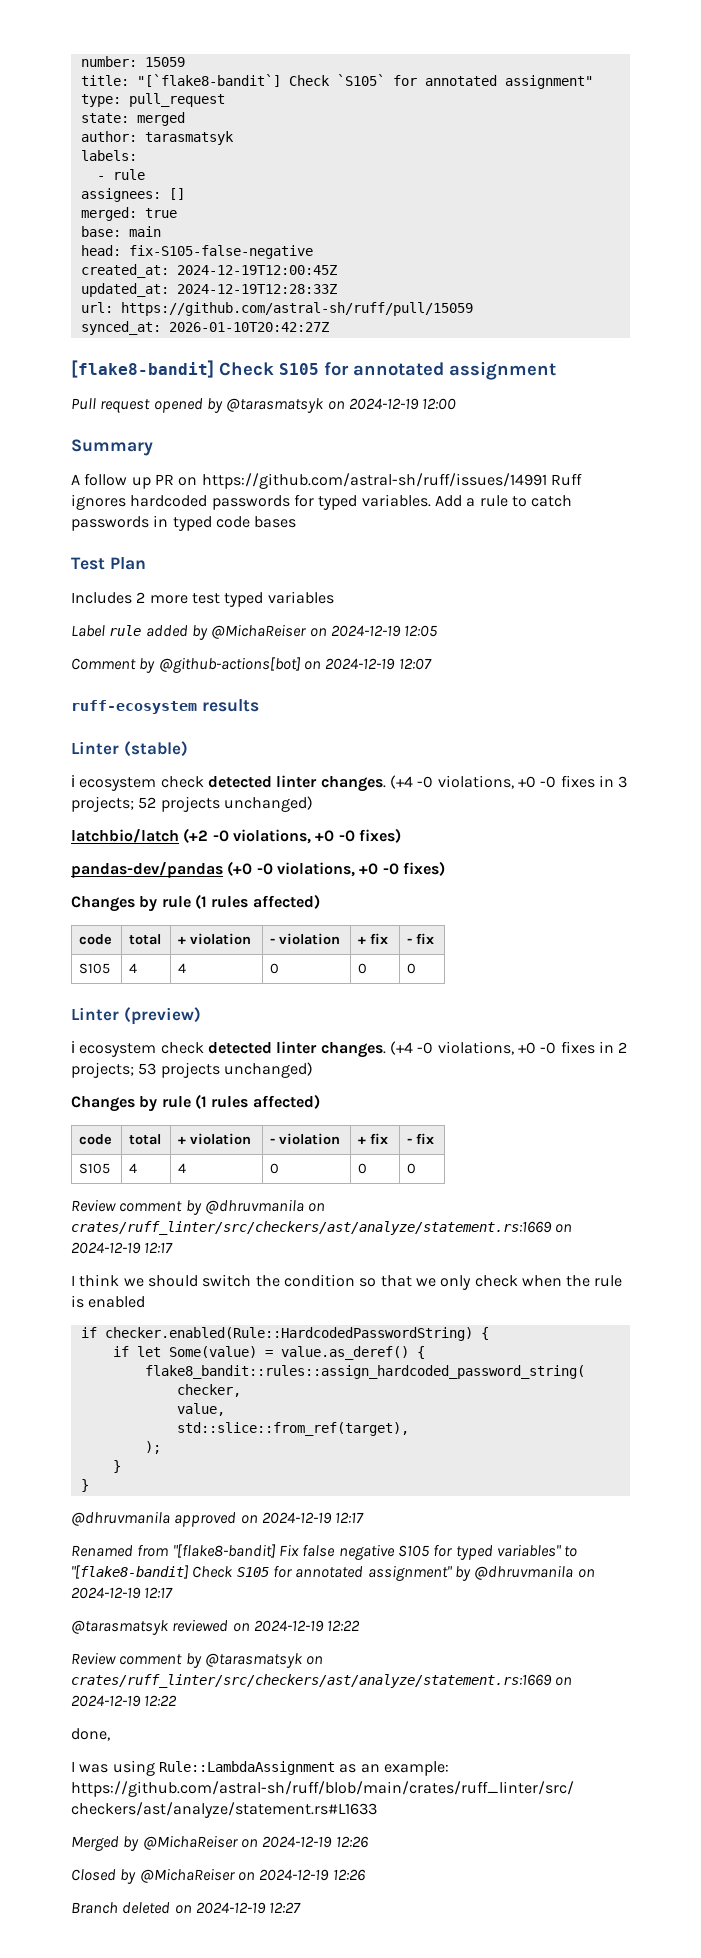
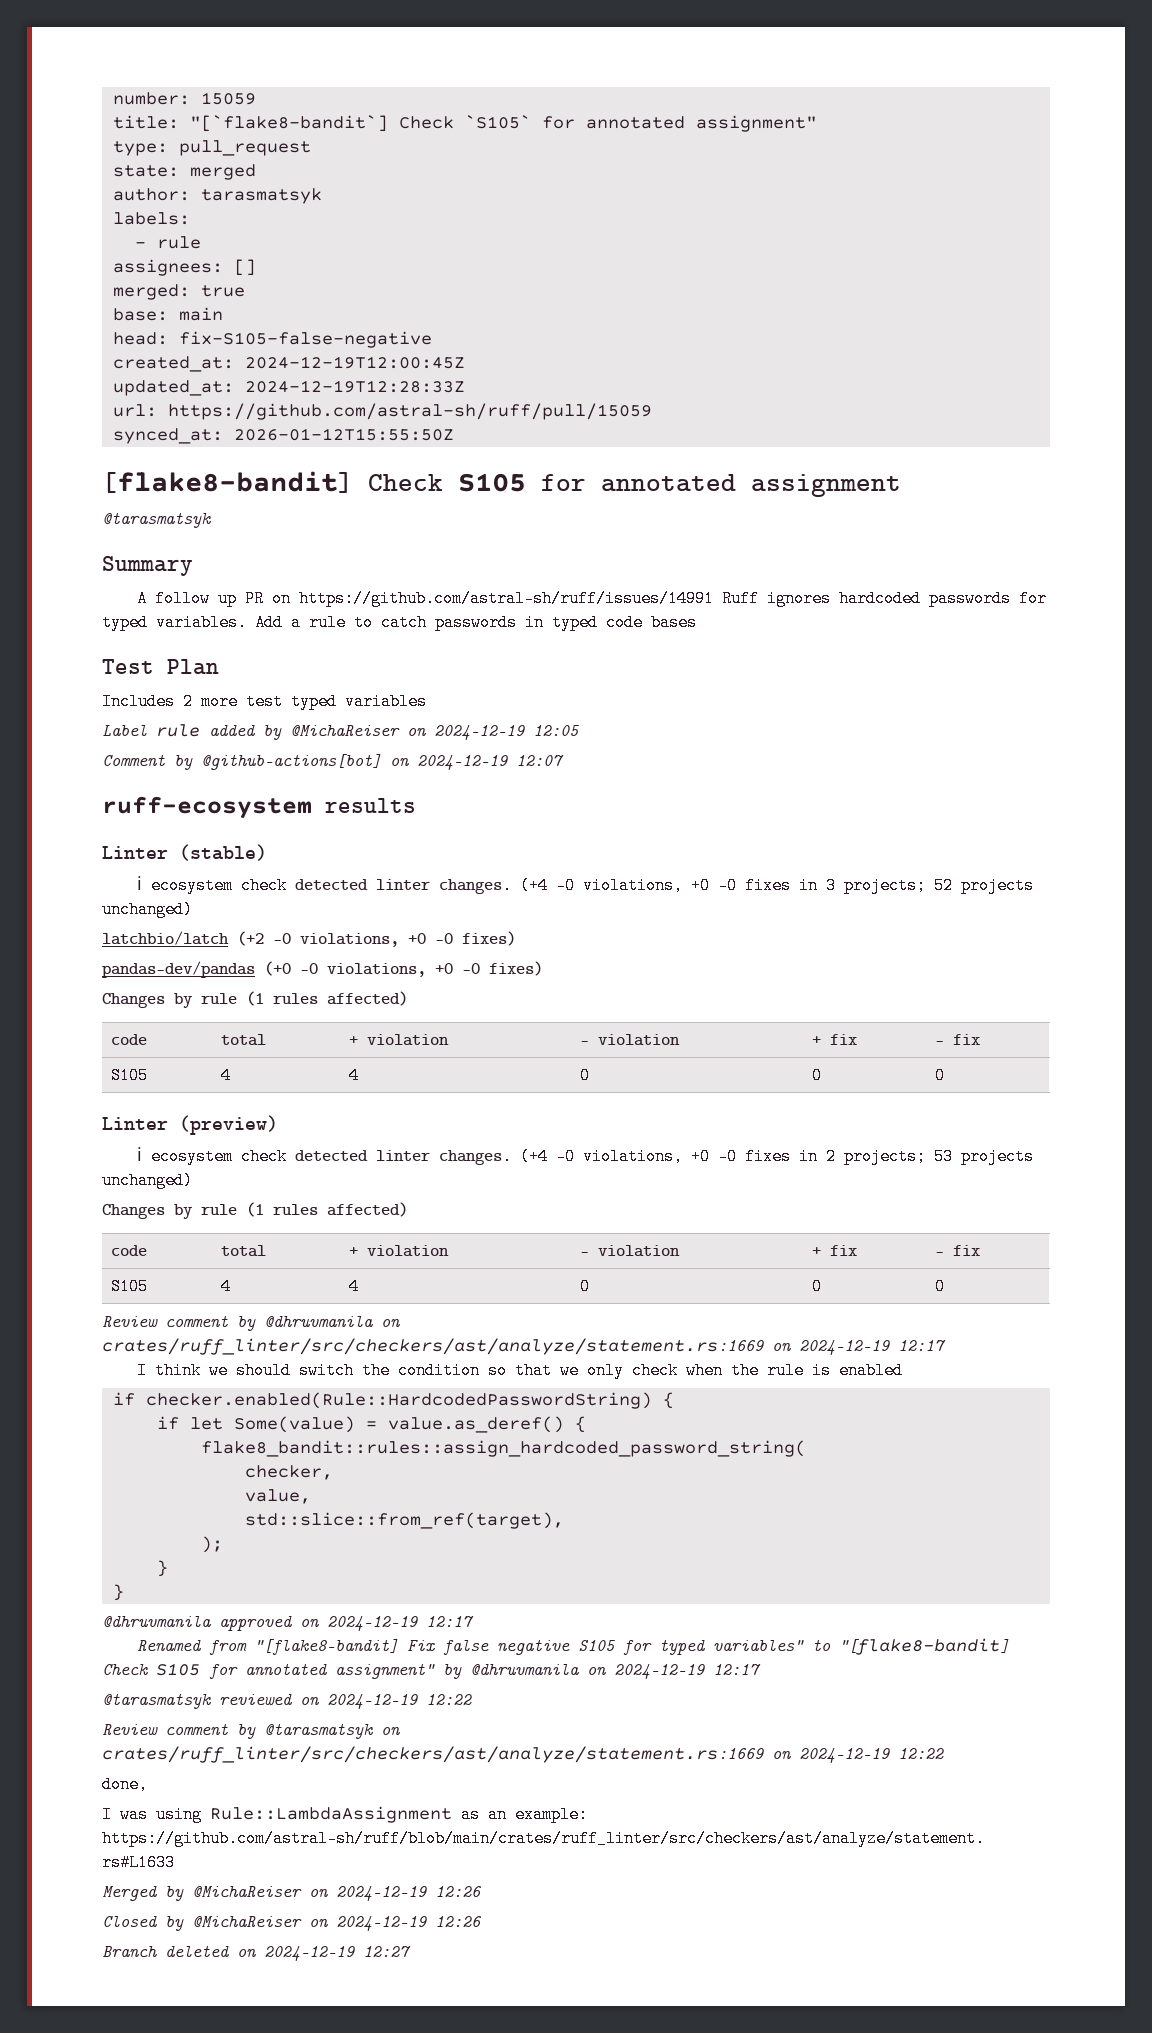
- synced_at: 2026-01-10T20:42:27Z
+ synced_at: 2026-01-12T15:55:50Z
  [flake8-bandit] Check S105 for annotated assignment
- Pull request opened by @tarasmatsyk on 2024-12-19 12:00
+ @tarasmatsyk

